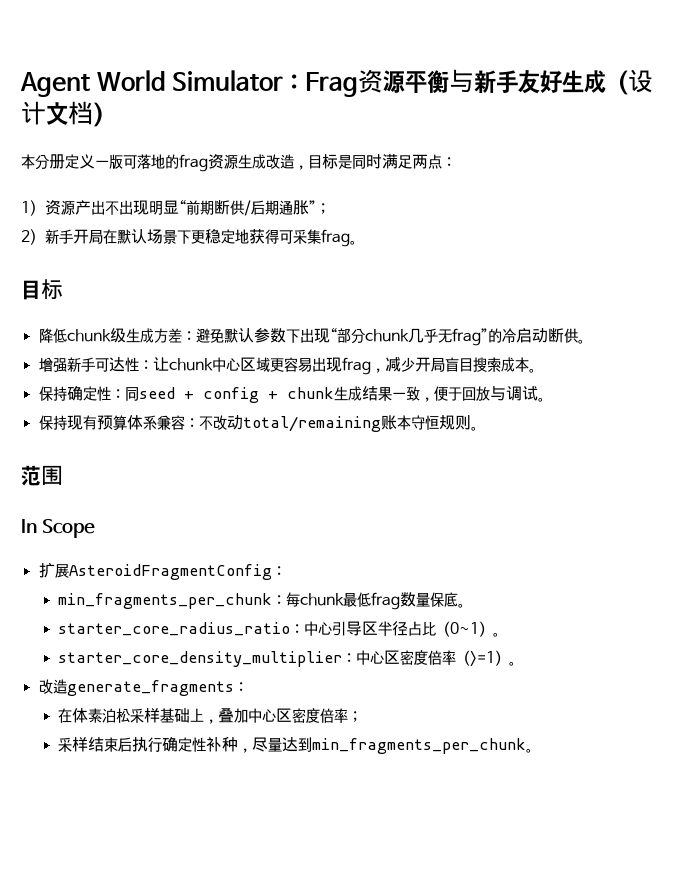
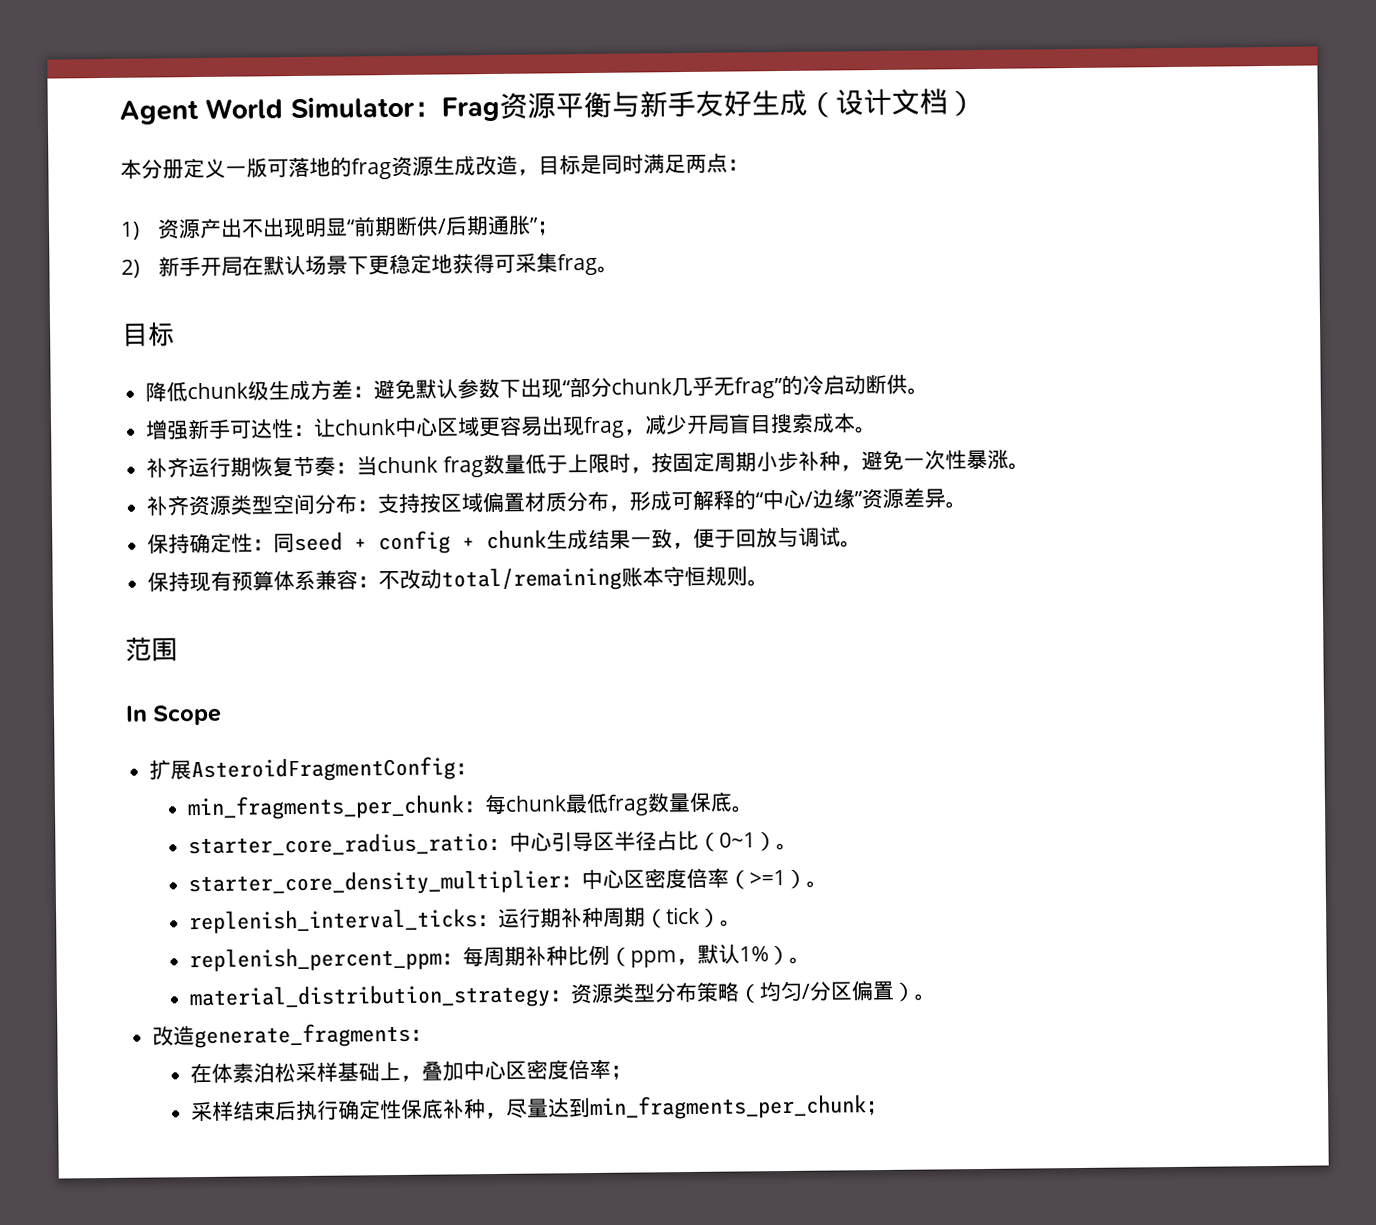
+ 补齐运行期恢复节奏：当chunk frag数量低于上限时，按固定周期小步补种，避免一次性暴涨。
+ 补齐资源类型空间分布：支持按区域偏置材质分布，形成可解释的“中心/边缘”资源差异。
+ replenish_interval_ticks：运行期补种周期（tick）。
+ replenish_percent_ppm：每周期补种比例（ppm，默认1%）。
+ material_distribution_strategy：资源类型分布策略（均匀/分区偏置）。
- 采样结束后执行确定性补种，尽量达到min_fragments_per_chunk。
+ 采样结束后执行确定性保底补种，尽量达到min_fragments_per_chunk；

